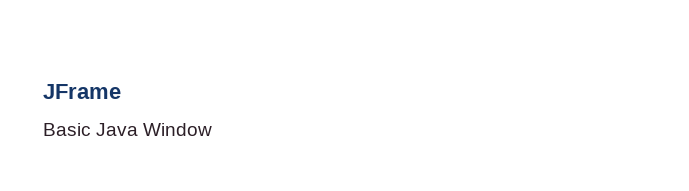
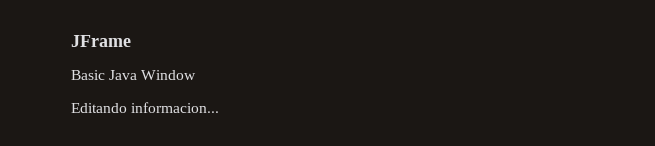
+ Editando informacion...

